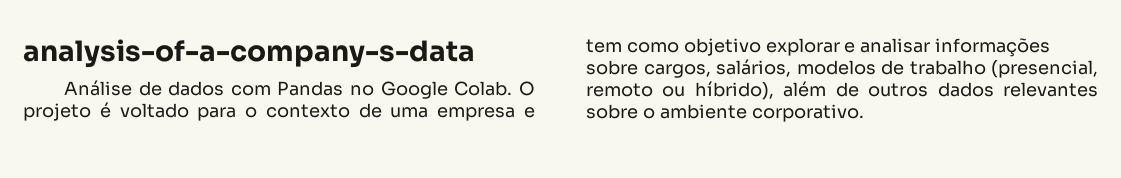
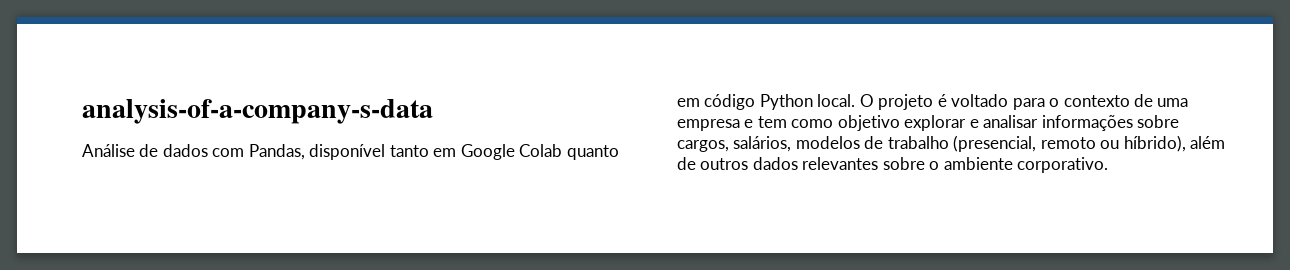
- Análise de dados com Pandas no Google Colab.
+ Análise de dados com Pandas, disponível tanto em Google Colab quanto em código Python local.

